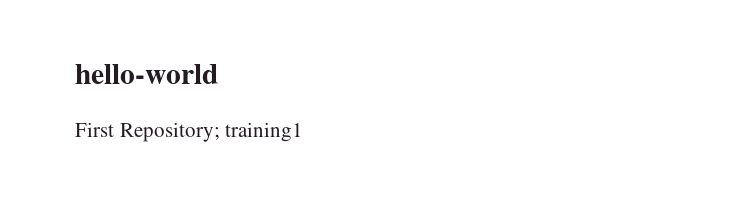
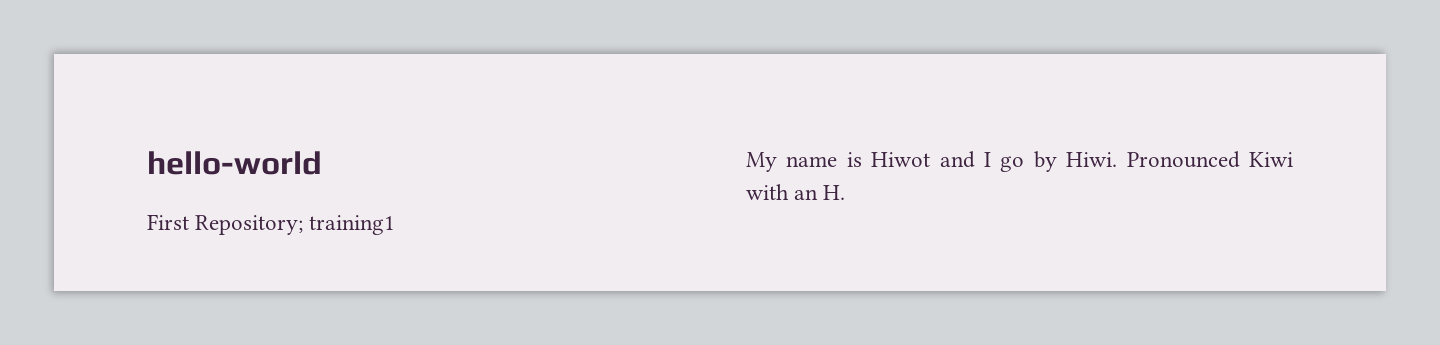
+ My name is Hiwot and I go by Hiwi. Pronounced Kiwi with an H.

